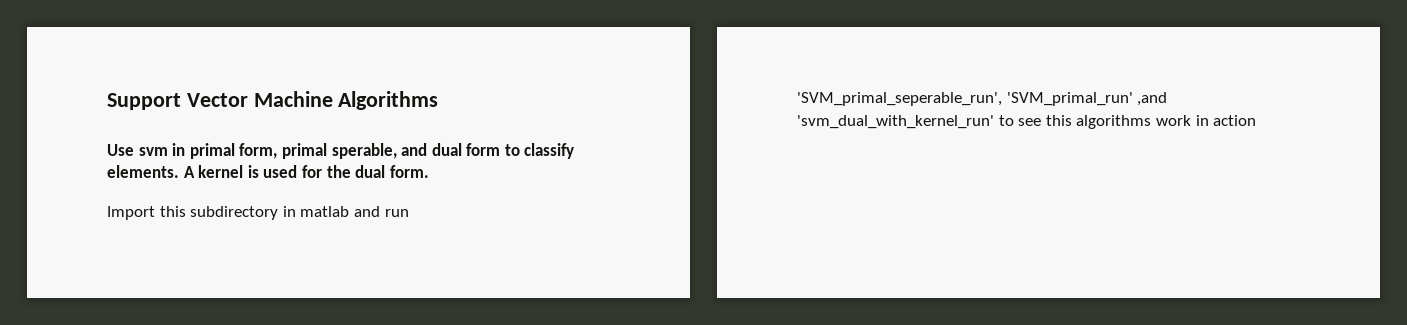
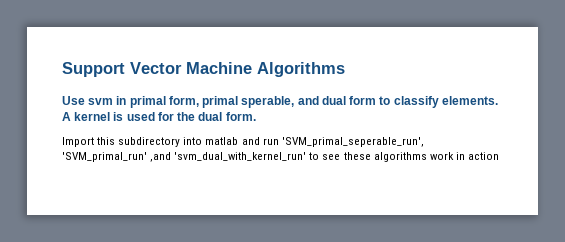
- Import this subdirectory in matlab and run 'SVM_primal_seperable_run', 'SVM_primal_run' ,and 'svm_dual_with_kernel_run' to see this algorithms work in action
+ Import this subdirectory into matlab and run 'SVM_primal_seperable_run', 'SVM_primal_run' ,and 'svm_dual_with_kernel_run' to see these algorithms work in action

